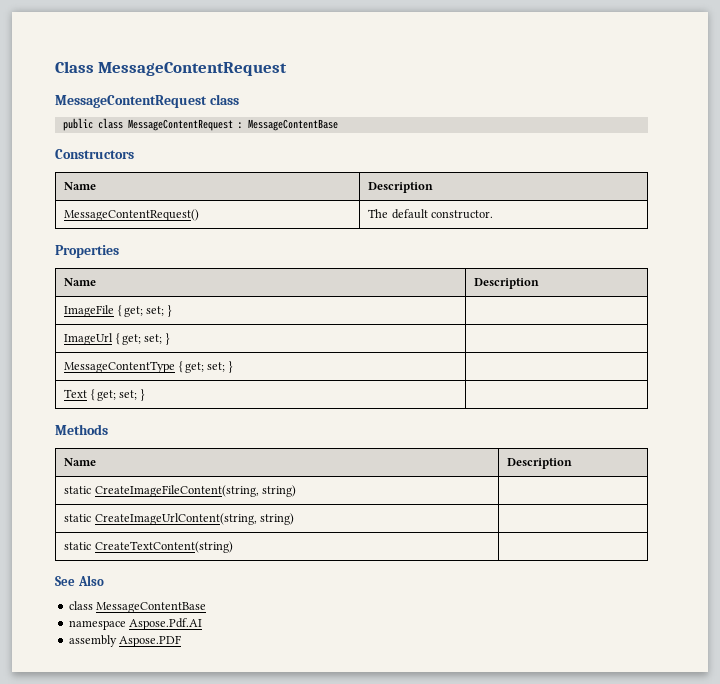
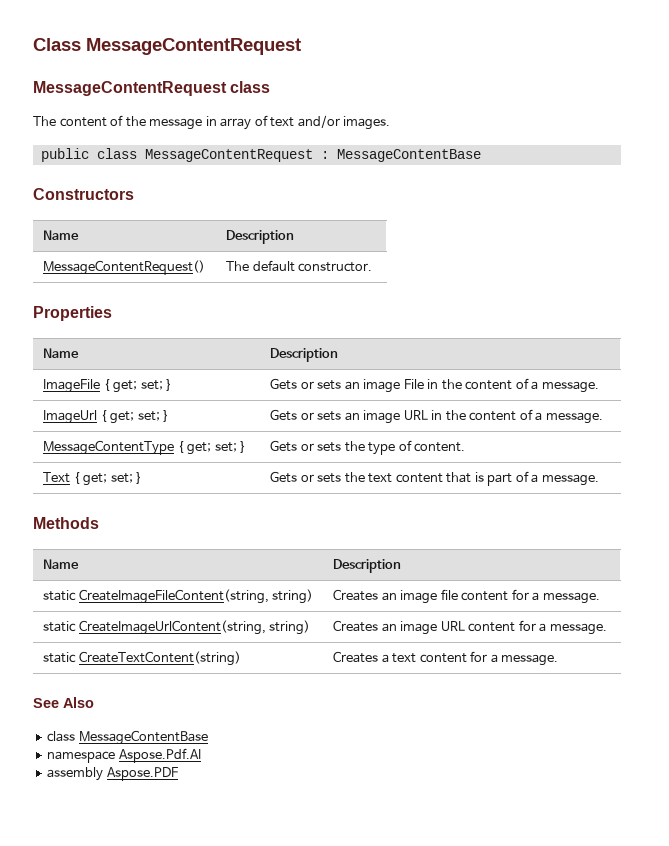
+ The content of the message in array of text and/or images.
- ImageFile { get; set; } |
+ ImageFile { get; set; } | Gets or sets an image File in the content of a message.
- ImageUrl { get; set; } |
+ ImageUrl { get; set; } | Gets or sets an image URL in the content of a message.
- MessageContentType { get; set; } |
+ MessageContentType { get; set; } | Gets or sets the type of content.
- Text { get; set; } |
+ Text { get; set; } | Gets or sets the text content that is part of a message.
- static CreateImageFileContent(string, string) |
- static CreateImageUrlContent(string, string) |
- static CreateTextContent(string) |
+ static CreateImageFileContent(string, string) | Creates an image file content for a message.
+ static CreateImageUrlContent(string, string) | Creates an image URL content for a message.
+ static CreateTextContent(string) | Creates a text content for a message.

